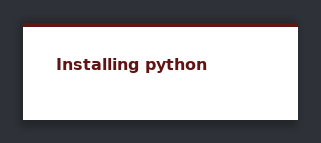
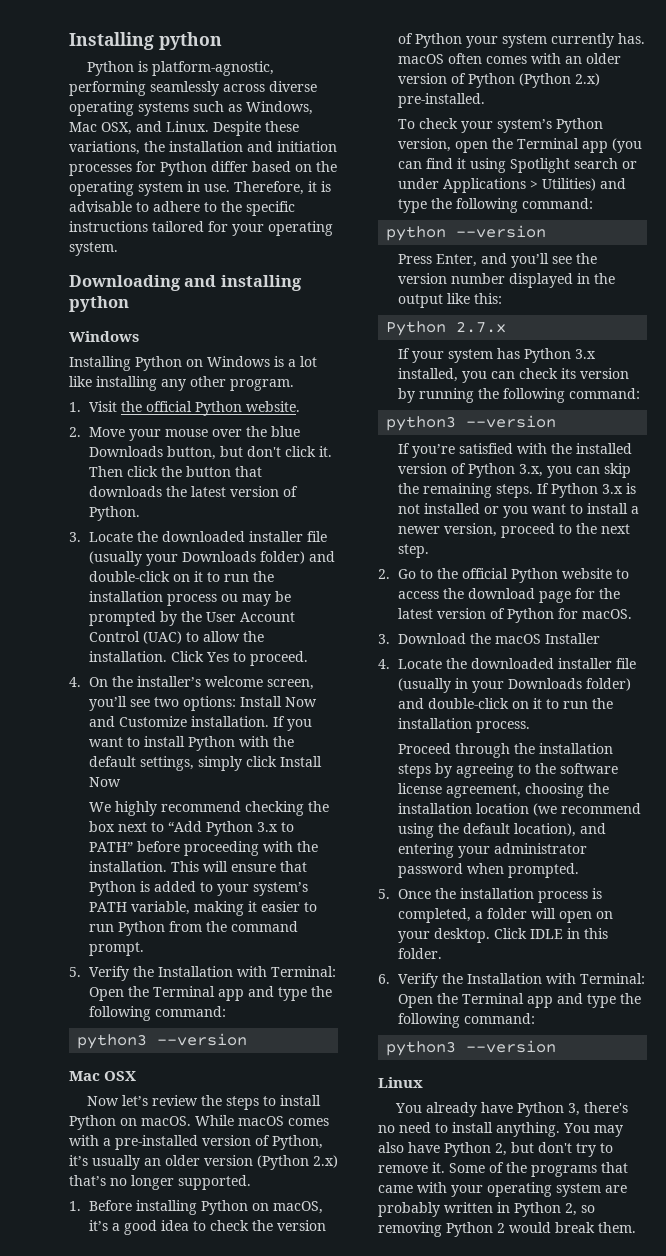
+ Python is platform-agnostic, performing seamlessly across diverse operating systems such as Windows, Mac OSX, and Linux. Despite these variations, the installation and initiation processes for Python differ based on the operating system in use. Therefore, it is advisable to adhere to the specific instructions tailored for your operating system.
+ Downloading and installing python
+ Windows
+ Installing Python on Windows is a lot like installing any other program.
+ 1. Visit the official Python website.
+ 2. Move your mouse over the blue Downloads button, but don't click it. Then click the button that downloads the latest version of Python.
+ 3. Locate the downloaded installer file (usually your Downloads folder) and double-click on it to run the installation process ou may be prompted by the User Account Control (UAC) to allow the installation. Click Yes to proceed.
+ 4. On the installer’s welcome screen, you’ll see two options: Install Now and Customize installation. If you want to install Python with the default settings, simply click Install Now
+ We highly recommend checking the box next to “Add Python 3.x to PATH” before proceeding with the installation. This will ensure that Python is added to your system’s PATH variable, making it easier to run Python from the command prompt.
+ 5. Verify the Installation with Terminal: Open the Terminal app and type the following command:
+ python3 --version
+ Mac OSX
+ Now let’s review the steps to install Python on macOS. While macOS comes with a pre-installed version of Python, it’s usually an older version (Python 2.x) that’s no longer supported.
+ 1. Before installing Python on macOS, it’s a good idea to check the version of Python your system currently has. macOS often comes with an older version of Python (Python 2.x) pre-installed.
+ To check your system’s Python version, open the Terminal app (you can find it using Spotlight search or under Applications > Utilities) and type the following command:
+ python --version
+ Press Enter, and you’ll see the version number displayed in the output like this:
+ Python 2.7.x
+ If your system has Python 3.x installed, you can check its version by running the following command:
+ python3 --version
+ If you’re satisfied with the installed version of Python 3.x, you can skip the remaining steps. If Python 3.x is not installed or you want to install a newer version, proceed to the next step.
+ 2. Go to the official Python website to access the download page for the latest version of Python for macOS.
+ 3. Download the macOS Installer
+ 4. Locate the downloaded installer file (usually in your Downloads folder) and double-click on it to run the installation process.
+ Proceed through the installation steps by agreeing to the software license agreement, choosing the installation location (we recommend using the default location), and entering your administrator password when prompted.
+ 5. Once the installation process is completed, a folder will open on your desktop. Click IDLE in this folder.
+ 6. Verify the Installation with Terminal: Open the Terminal app and type the following command:
+ python3 --version
+ Linux
+ You already have Python 3, there's no need to install anything. You may also have Python 2, but don't try to remove it. Some of the programs that came with your operating system are probably written in Python 2, so removing Python 2 would break them.

